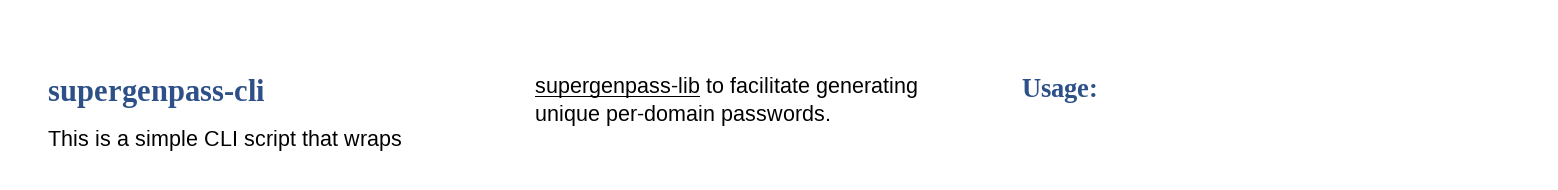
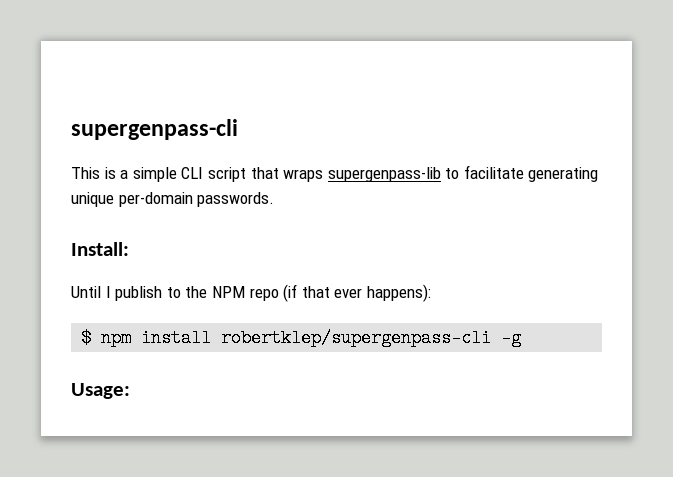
+ Install:
+ Until I publish to the NPM repo (if that ever happens):
+ $ npm install robertklep/supergenpass-cli -g

